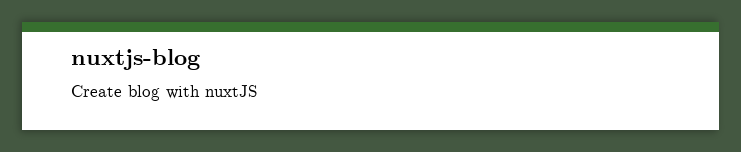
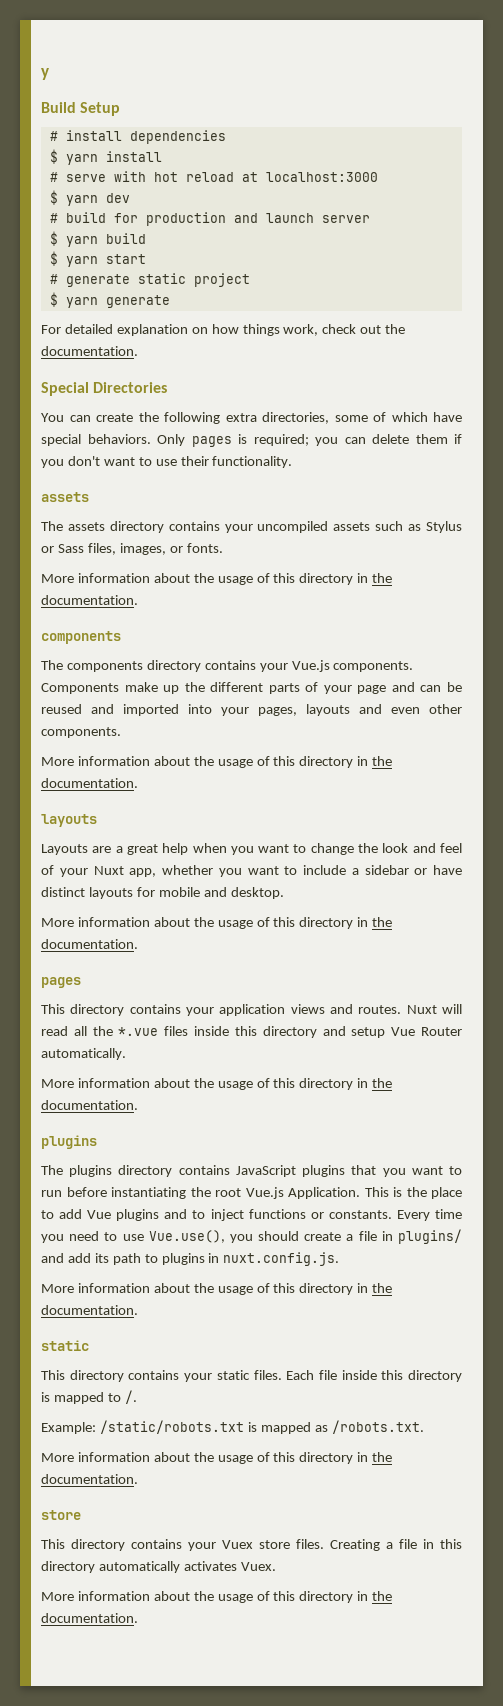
- nuxtjs-blog
- Create blog with nuxtJS
+ y
+ Build Setup
+ # install dependencies
+ $ yarn install
+ # serve with hot reload at localhost:3000
+ $ yarn dev
+ # build for production and launch server
+ $ yarn build
+ $ yarn start
+ # generate static project
+ $ yarn generate
+ For detailed explanation on how things work, check out the documentation.
+ Special Directories
+ You can create the following extra directories, some of which have special behaviors. Only pages is required; you can delete them if you don't want to use their functionality.
+ assets
+ The assets directory contains your uncompiled assets such as Stylus or Sass files, images, or fonts.
+ More information about the usage of this directory in the documentation.
+ components
+ The components directory contains your Vue.js components. Components make up the different parts of your page and can be reused and imported into your pages, layouts and even other components.
+ More information about the usage of this directory in the documentation.
+ layouts
+ Layouts are a great help when you want to change the look and feel of your Nuxt app, whether you want to include a sidebar or have distinct layouts for mobile and desktop.
+ More information about the usage of this directory in the documentation.
+ pages
+ This directory contains your application views and routes. Nuxt will read all the *.vue files inside this directory and setup Vue Router automatically.
+ More information about the usage of this directory in the documentation.
+ plugins
+ The plugins directory contains JavaScript plugins that you want to run before instantiating the root Vue.js Application. This is the place to add Vue plugins and to inject functions or constants. Every time you need to use Vue.use(), you should create a file in plugins/ and add its path to plugins in nuxt.config.js.
+ More information about the usage of this directory in the documentation.
+ static
+ This directory contains your static files. Each file inside this directory is mapped to /.
+ Example: /static/robots.txt is mapped as /robots.txt.
+ More information about the usage of this directory in the documentation.
+ store
+ This directory contains your Vuex store files. Creating a file in this directory automatically activates Vuex.
+ More information about the usage of this directory in the documentation.

